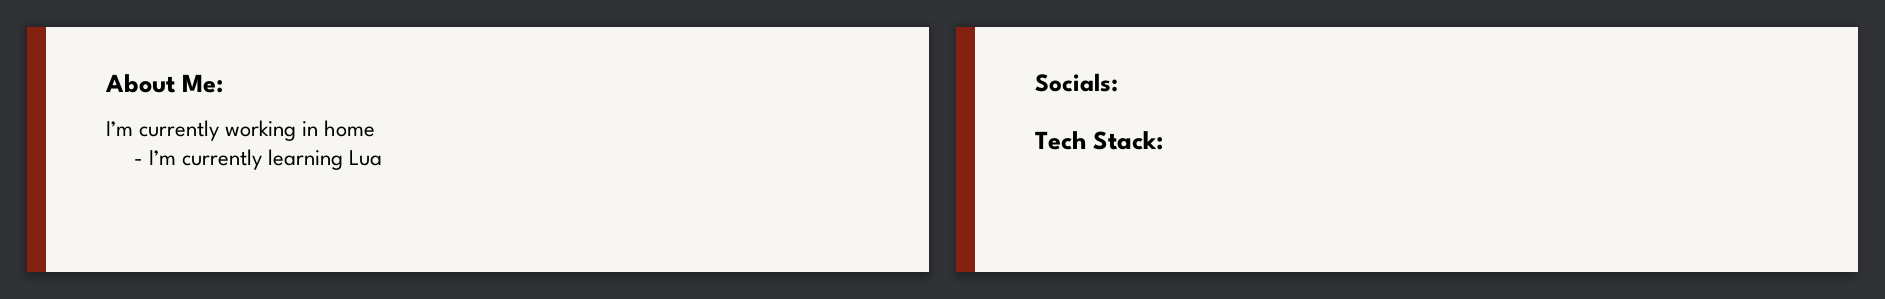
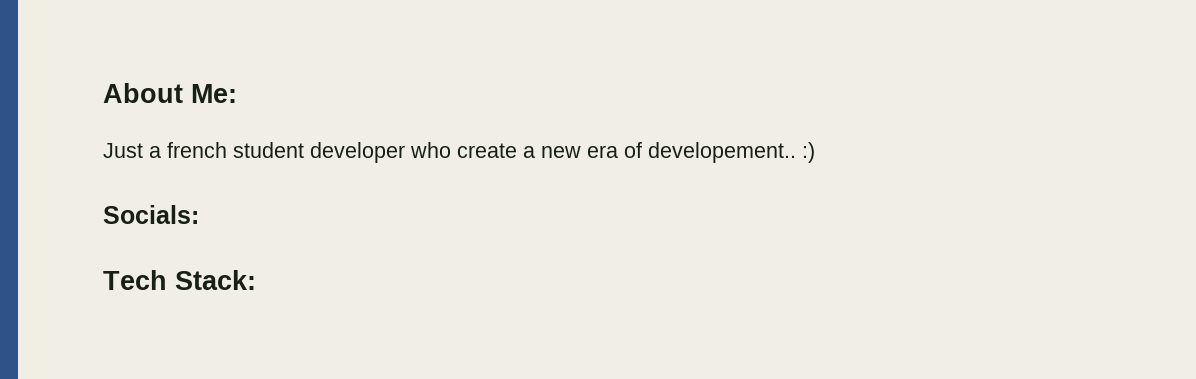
- I’m currently working in home
- - I’m currently learning Lua
+ Just a french student developer who create a new era of developement.. :)

